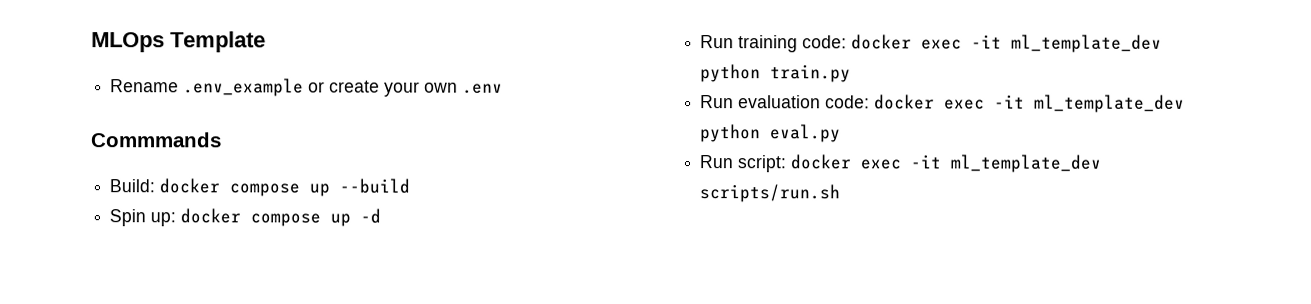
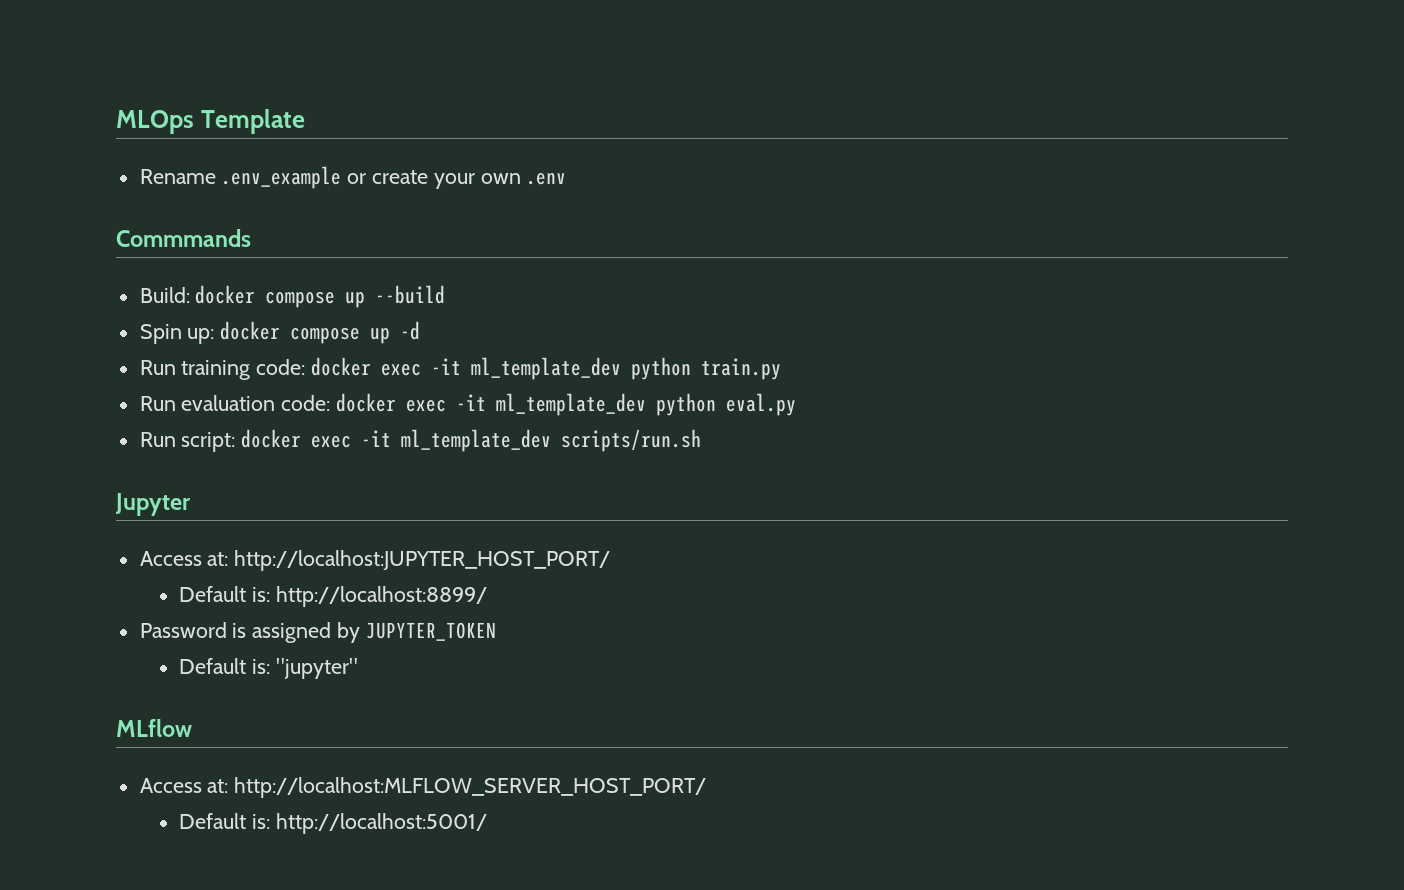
+ Jupyter
+ Access at: http://localhost:JUPYTER_HOST_PORT/
+ Default is: http://localhost:8899/
+ Password is assigned by JUPYTER_TOKEN
+ Default is: "jupyter"
+ MLflow
+ Access at: http://localhost:MLFLOW_SERVER_HOST_PORT/
+ Default is: http://localhost:5001/

